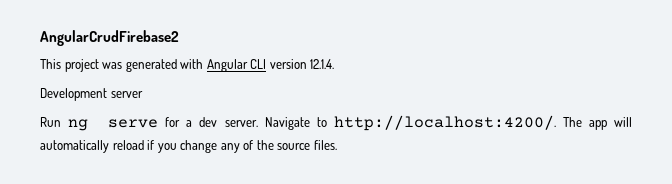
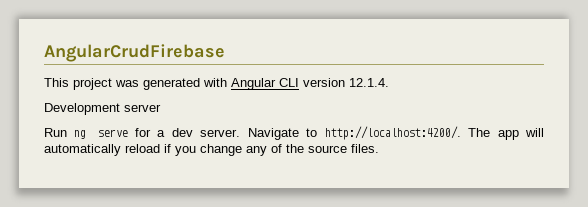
- AngularCrudFirebase2
+ AngularCrudFirebase

